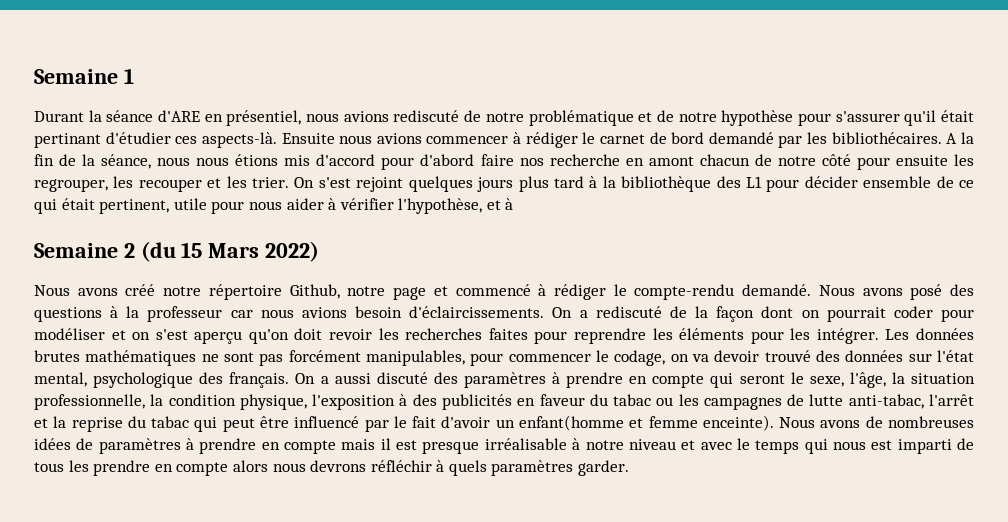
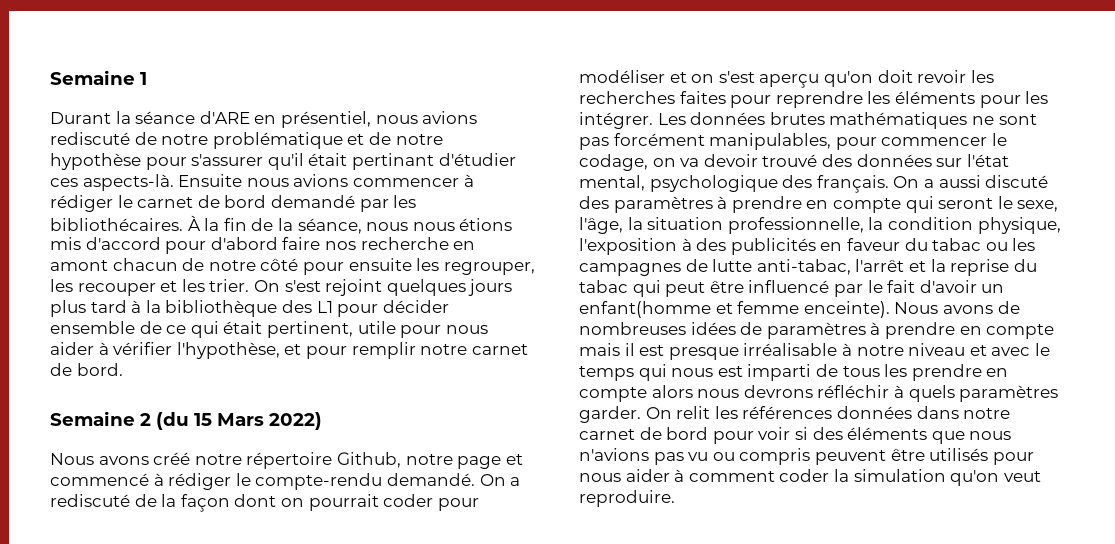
- A la fin de la séance, nous nous étions mis d'accord pour d'abord faire nos recherche en amont chacun de notre côté pour ensuite les regrouper, les recouper et les trier.
+ À la fin de la séance, nous nous étions mis d'accord pour d'abord faire nos recherche en amont chacun de notre côté pour ensuite les regrouper, les recouper et les trier.
- On s'est rejoint quelques jours plus tard à la bibliothèque des L1 pour décider ensemble de ce qui était pertinent, utile pour nous aider à vérifier l'hypothèse, et à
+ On s'est rejoint quelques jours plus tard à la bibliothèque des L1 pour décider ensemble de ce qui était pertinent, utile pour nous aider à vérifier l'hypothèse, et pour remplir notre carnet de bord.
- Nous avons posé des questions à la professeur car nous avions besoin d'éclaircissements.
+ On relit les références données dans notre carnet de bord pour voir si des éléments que nous n'avions pas vu ou compris peuvent être utilisés pour nous aider à comment coder la simulation qu'on veut reproduire.

